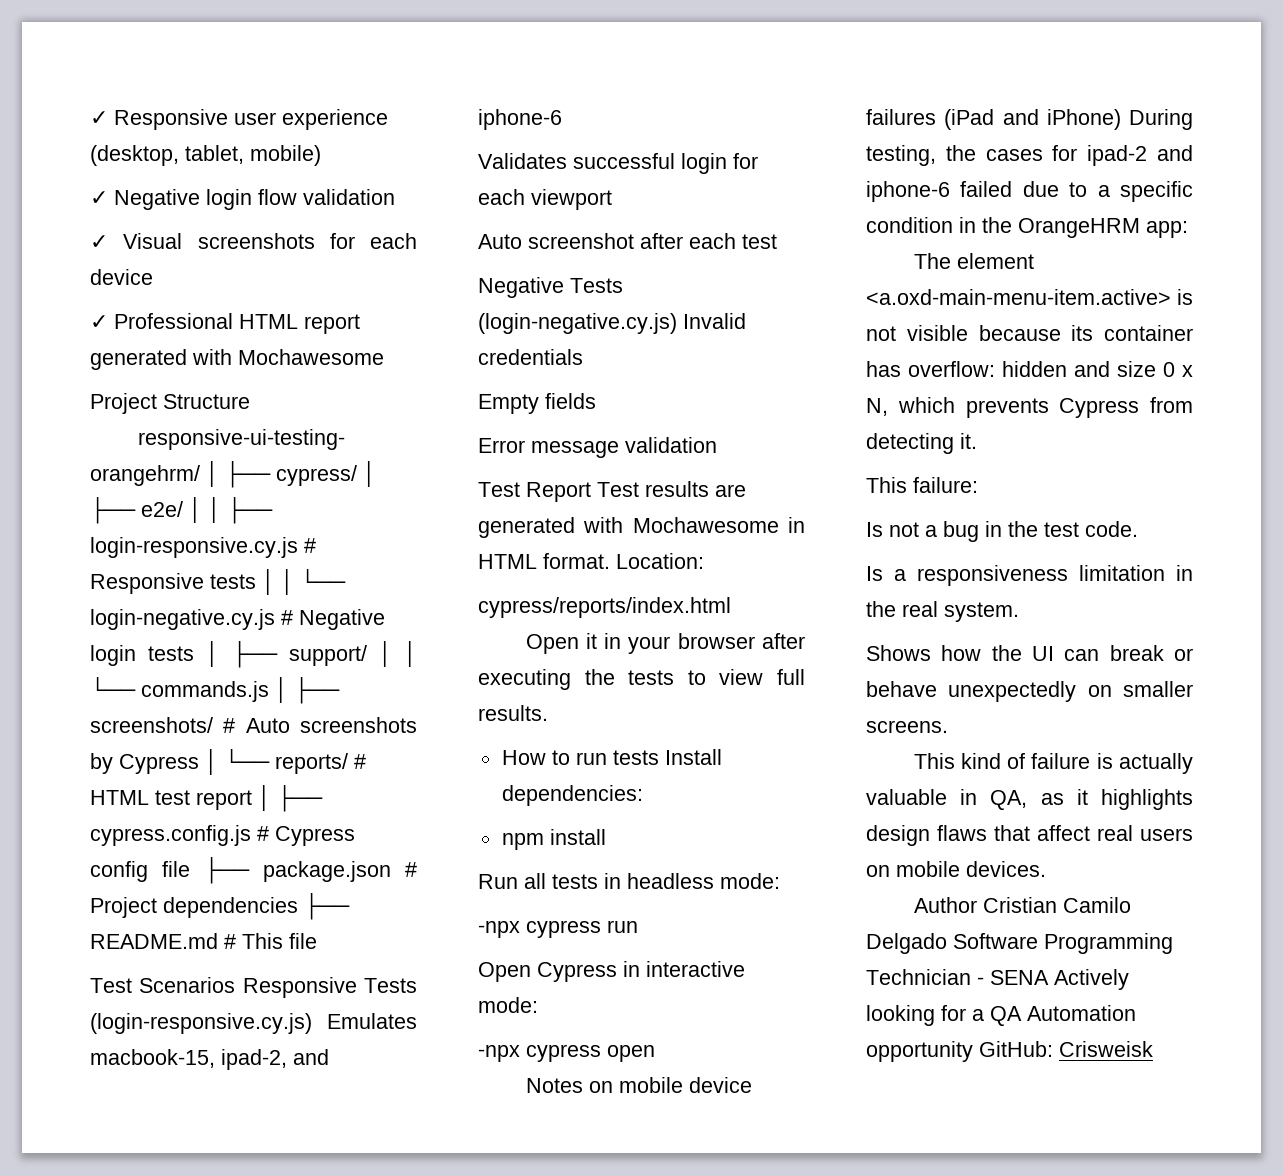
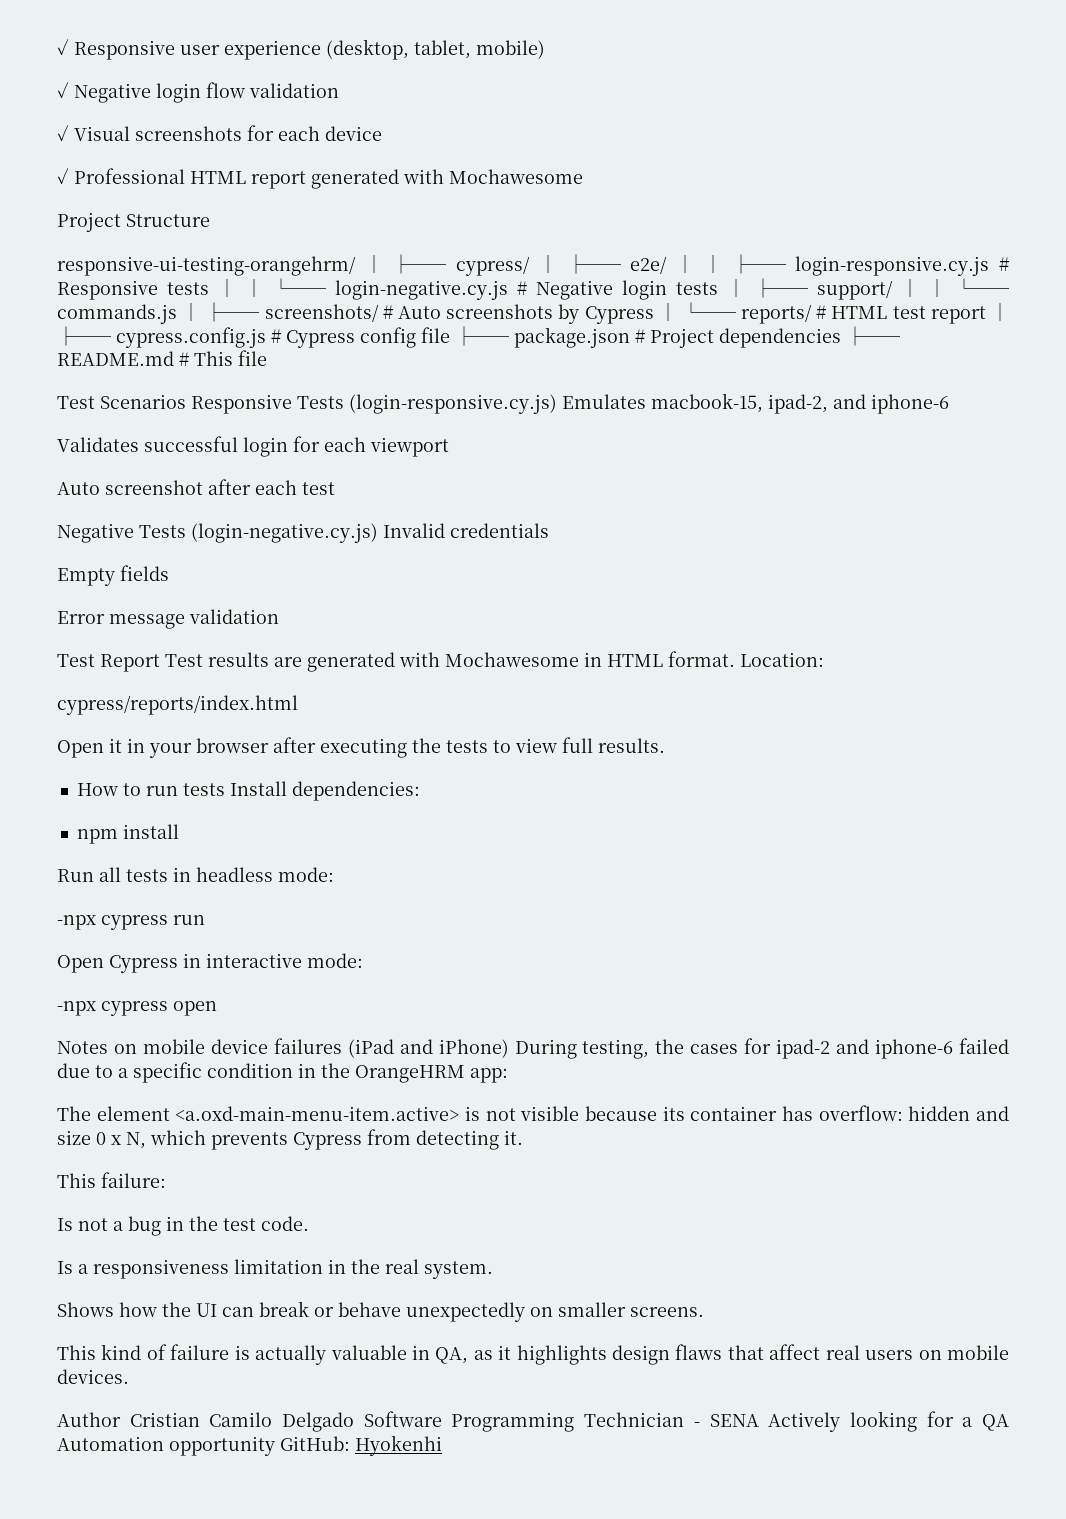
- Author Cristian Camilo Delgado Software Programming Technician - SENA Actively looking for a QA Automation opportunity GitHub: Crisweisk
+ Author Cristian Camilo Delgado Software Programming Technician - SENA Actively looking for a QA Automation opportunity GitHub: Hyokenhi

